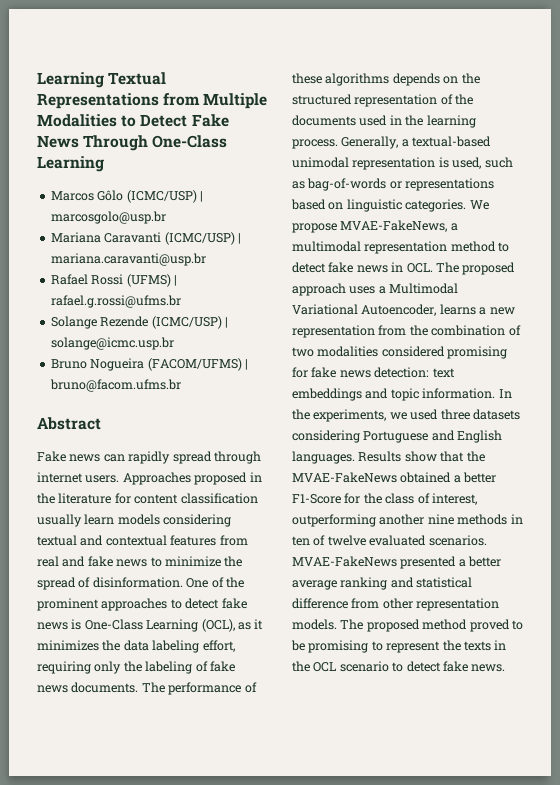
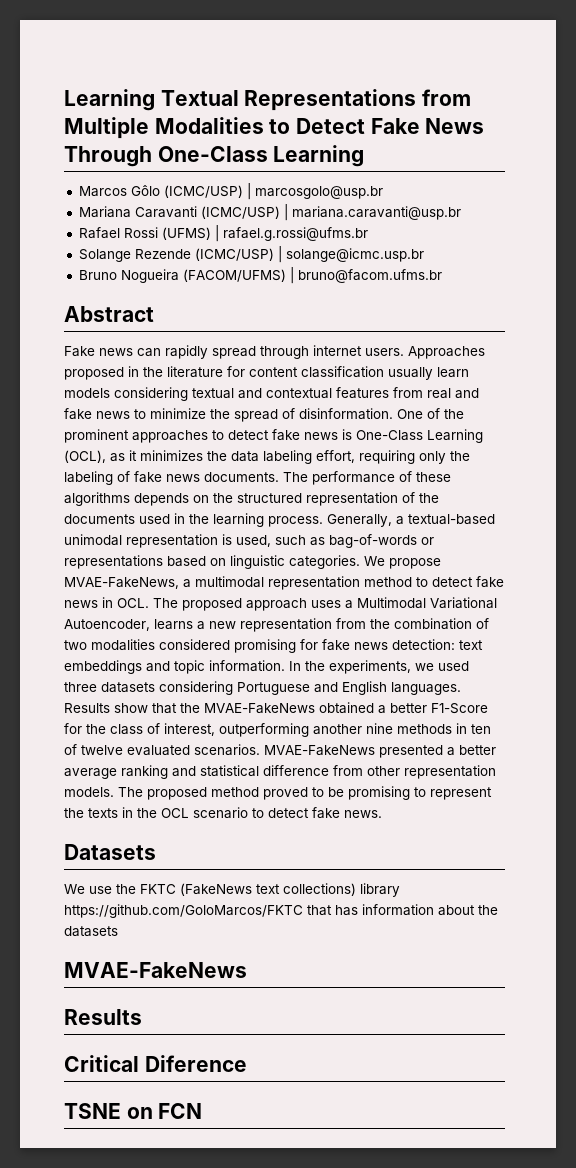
+ Datasets
+ We use the FKTC (FakeNews text collections) library https://github.com/GoloMarcos/FKTC that has information about the datasets
+ MVAE-FakeNews
+ Results
+ Critical Diference
+ TSNE on FCN

